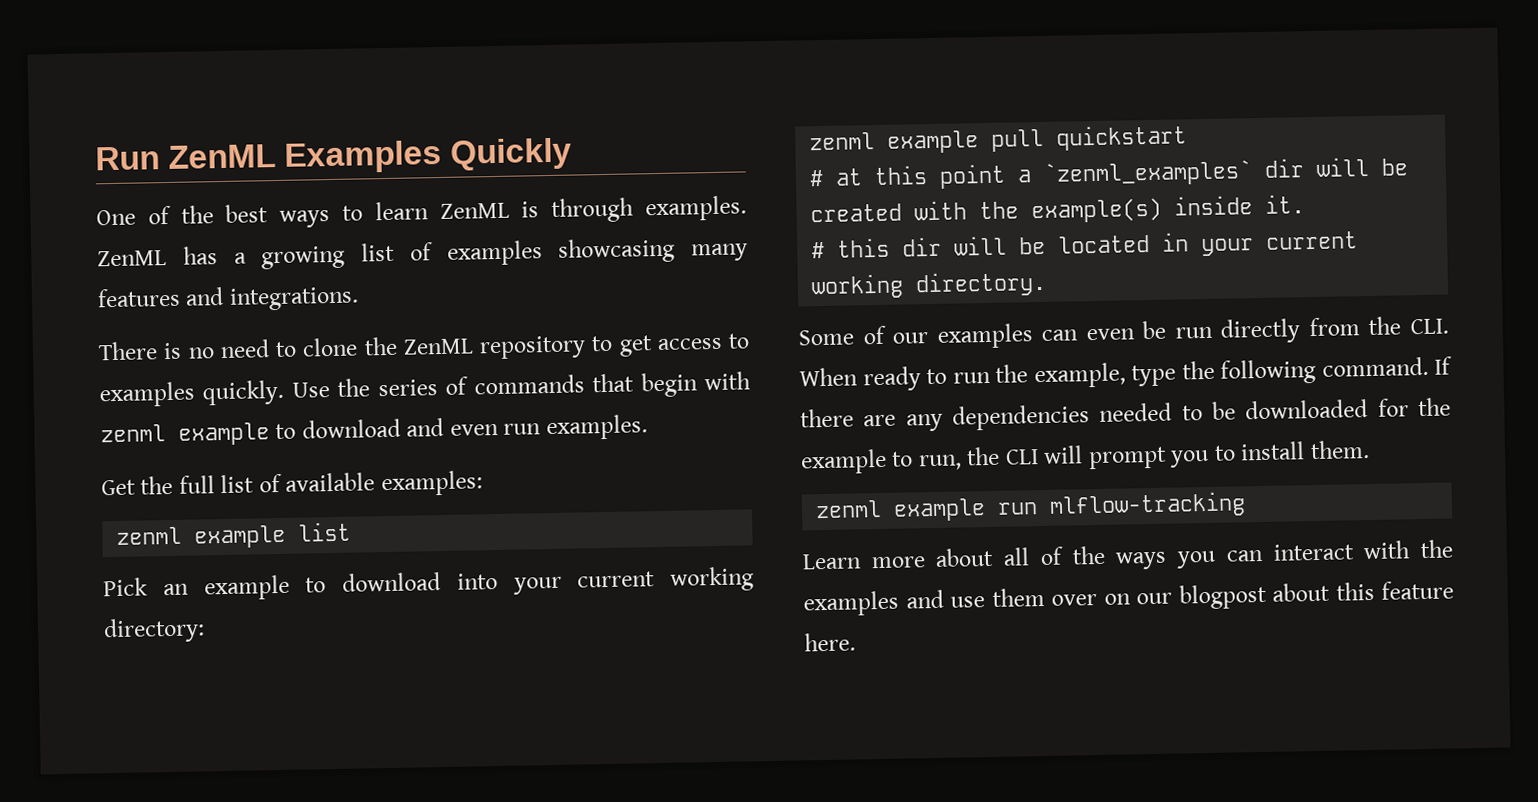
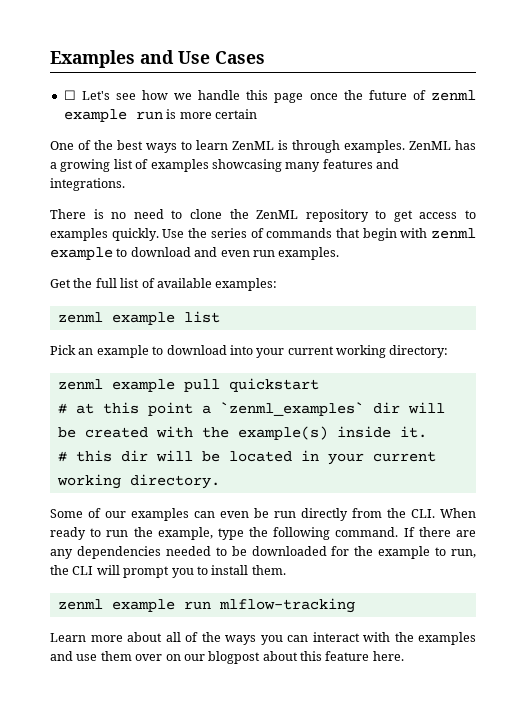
- Run ZenML Examples Quickly
+ Examples and Use Cases
+ ☐ Let's see how we handle this page once the future of zenml example run is more certain

